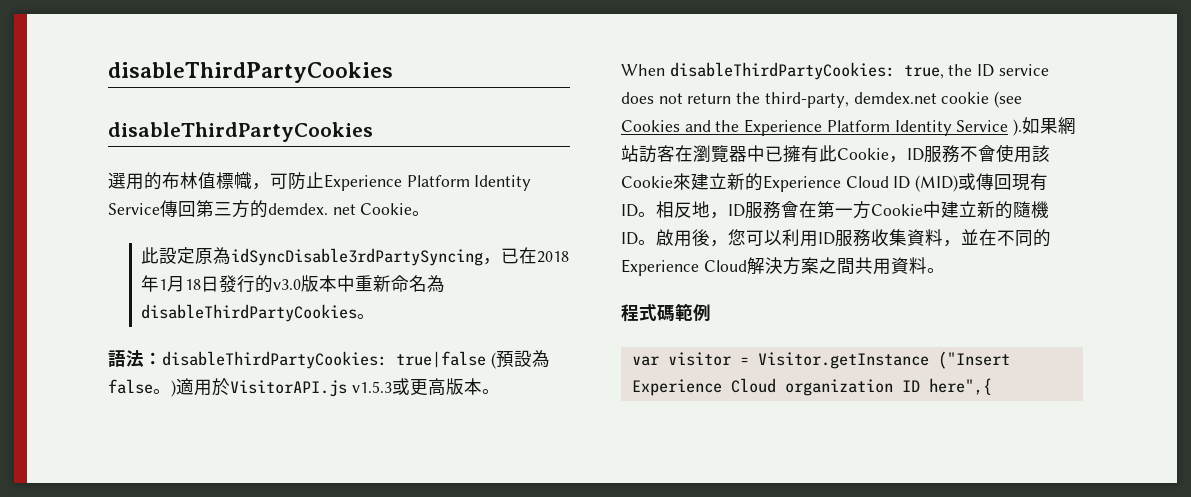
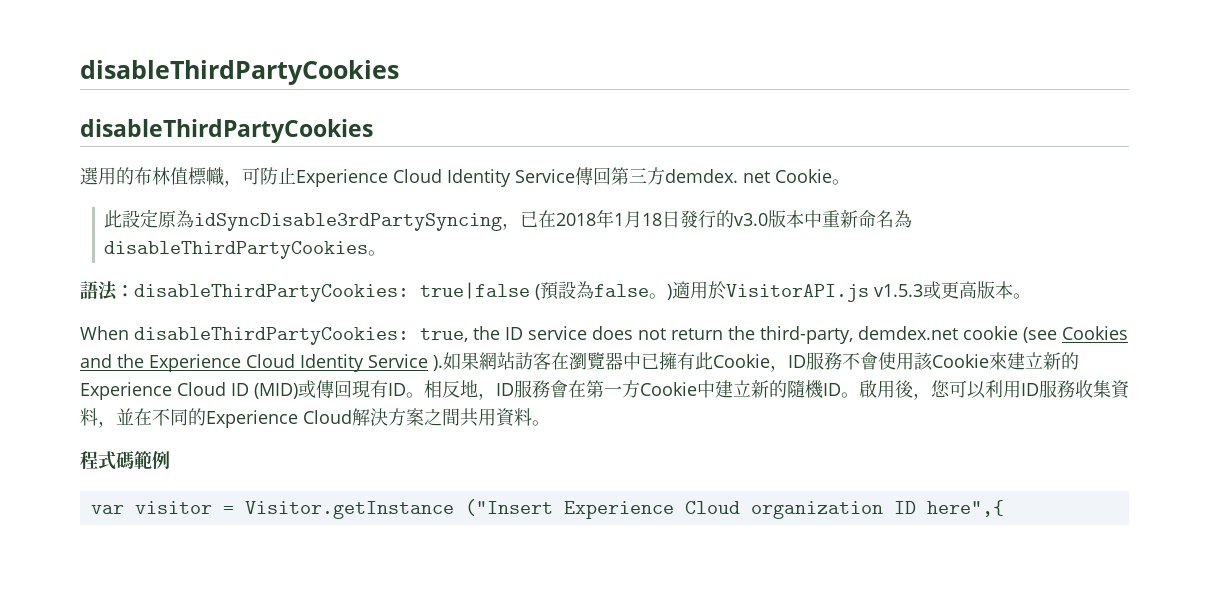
- 選用的布林值標幟，可防止Experience Platform Identity Service傳回第三方的demdex. net Cookie。
+ 選用的布林值標幟，可防止Experience Cloud Identity Service傳回第三方demdex. net Cookie。
- When disableThirdPartyCookies: true, the ID service does not return the third-party, demdex.net cookie (see Cookies and the Experience Platform Identity Service ).
+ When disableThirdPartyCookies: true, the ID service does not return the third-party, demdex.net cookie (see Cookies and the Experience Cloud Identity Service ).

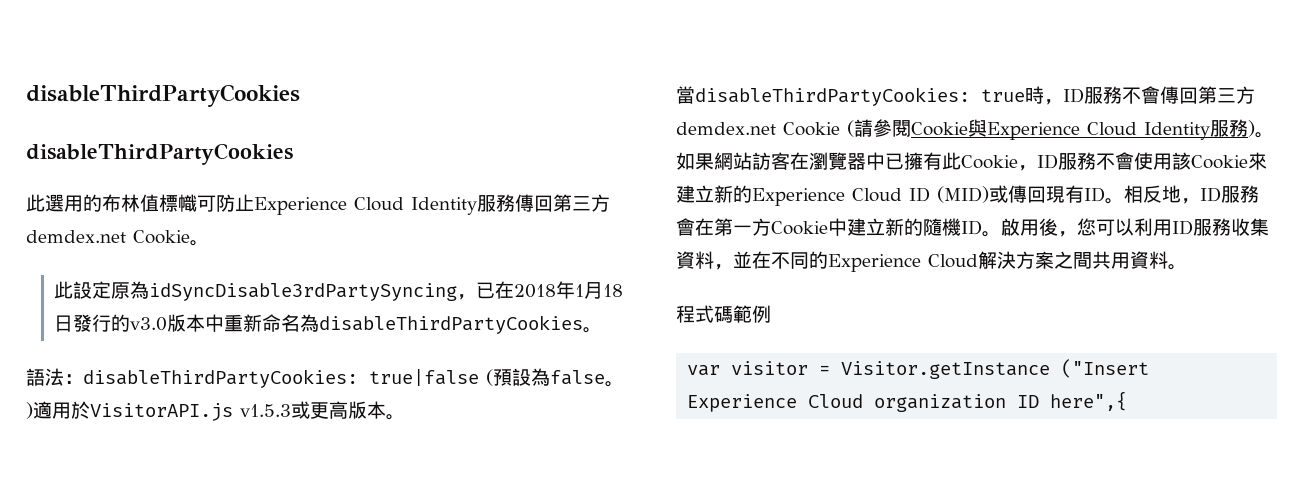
- 選用的布林值標幟，可防止Experience Cloud Identity Service傳回第三方demdex. net Cookie。
+ 此選用的布林值標幟可防止Experience Cloud Identity服務傳回第三方demdex.net Cookie。
- When disableThirdPartyCookies: true, the ID service does not return the third-party, demdex.net cookie (see Cookies and the Experience Cloud Identity Service ).
+ 當disableThirdPartyCookies: true時，ID服務不會傳回第三方demdex.net Cookie (請參閱Cookie與Experience Cloud Identity服務)。

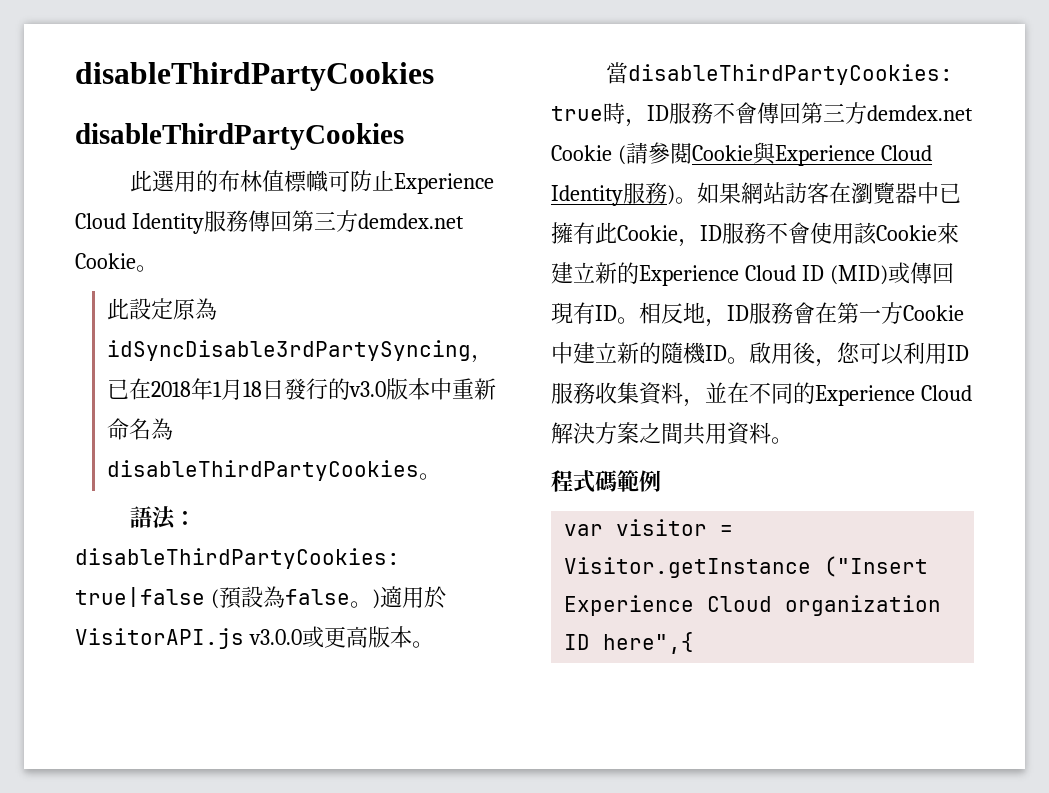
- 語法：disableThirdPartyCookies: true|false (預設為false。)適用於VisitorAPI.js v1.5.3或更高版本。
+ 語法：disableThirdPartyCookies: true|false (預設為false。)適用於VisitorAPI.js v3.0.0或更高版本。

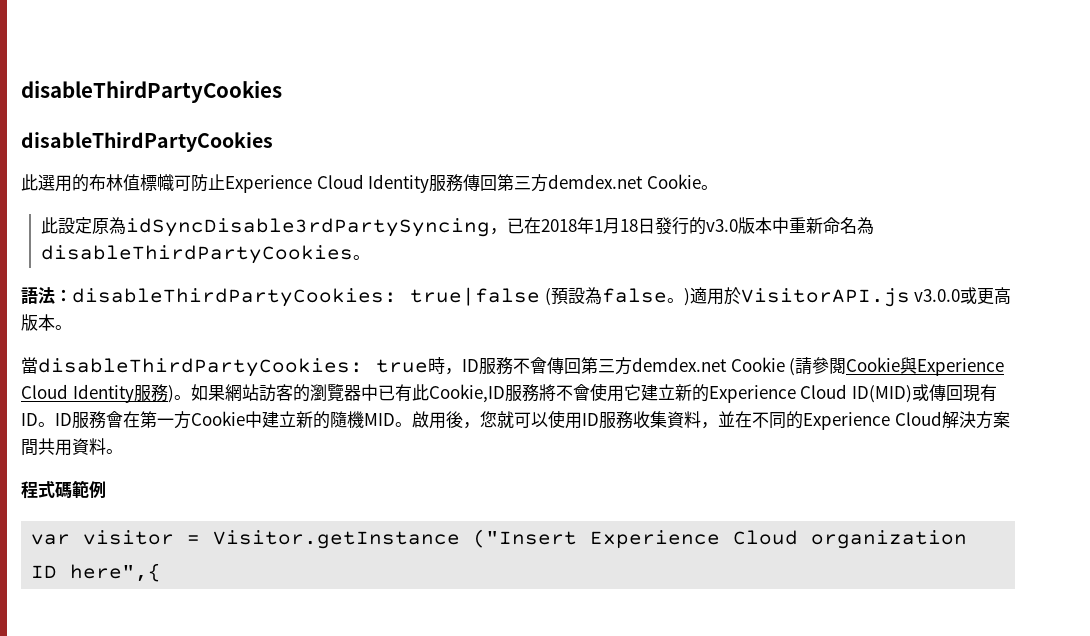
- 如果網站訪客在瀏覽器中已擁有此Cookie，ID服務不會使用該Cookie來建立新的Experience Cloud ID (MID)或傳回現有ID。
+ 如果網站訪客的瀏覽器中已有此Cookie,ID服務將不會使用它建立新的Experience Cloud ID(MID)或傳回現有ID。
- 相反地，ID服務會在第一方Cookie中建立新的隨機ID。
+ ID服務會在第一方Cookie中建立新的隨機MID。
- 啟用後，您可以利用ID服務收集資料，並在不同的Experience Cloud解決方案之間共用資料。
+ 啟用後，您就可以使用ID服務收集資料，並在不同的Experience Cloud解決方案間共用資料。

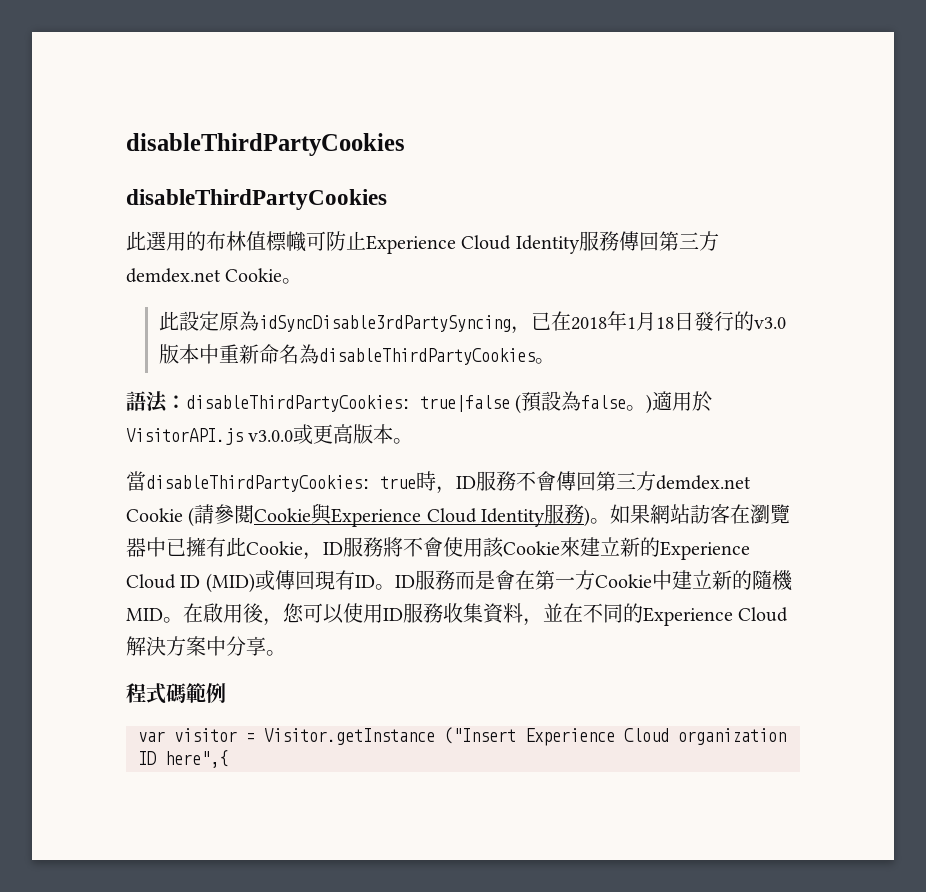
- 如果網站訪客的瀏覽器中已有此Cookie,ID服務將不會使用它建立新的Experience Cloud ID(MID)或傳回現有ID。
+ 如果網站訪客在瀏覽器中已擁有此Cookie，ID服務將不會使用該Cookie來建立新的Experience Cloud ID (MID)或傳回現有ID。
- ID服務會在第一方Cookie中建立新的隨機MID。
+ ID服務而是會在第一方Cookie中建立新的隨機MID。
- 啟用後，您就可以使用ID服務收集資料，並在不同的Experience Cloud解決方案間共用資料。
+ 在啟用後，您可以使用ID服務收集資料，並在不同的Experience Cloud解決方案中分享。

